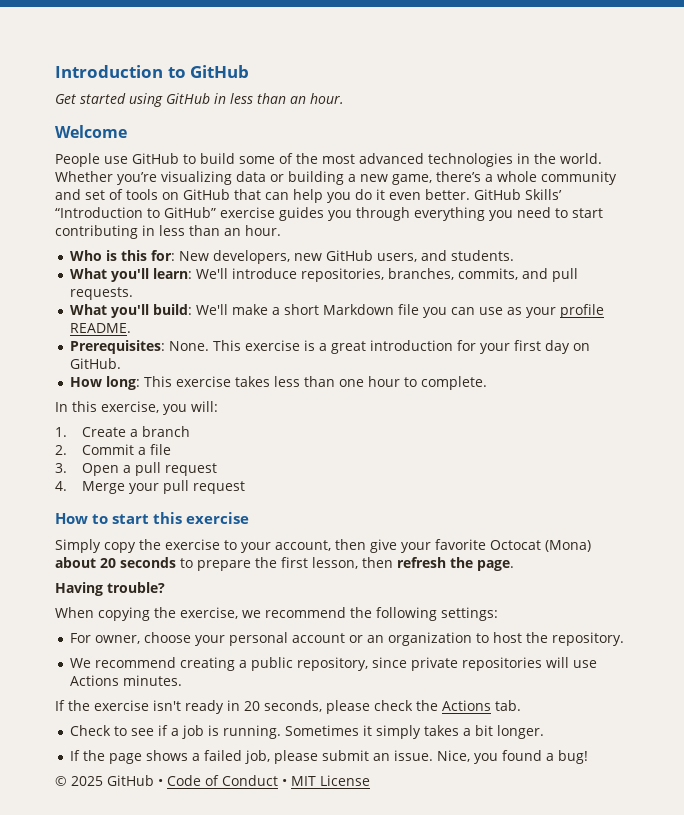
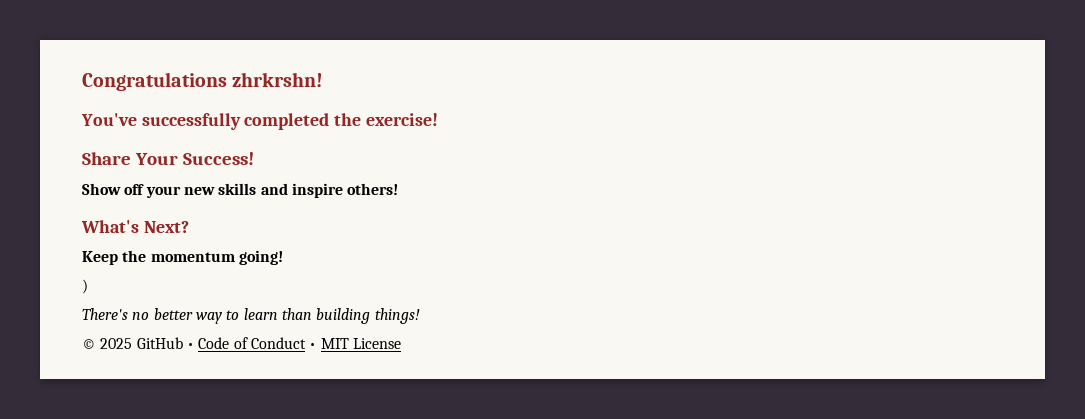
- Introduction to GitHub
- Get started using GitHub in less than an hour.
- Welcome
- People use GitHub to build some of the most advanced technologies in the world. Whether you’re visualizing data or building a new game, there’s a whole community and set of tools on GitHub that can help you do it even better. GitHub Skills’ “Introduction to GitHub” exercise guides you through everything you need to start contributing in less than an hour.
- Who is this for: New developers, new GitHub users, and students.
- What you'll learn: We'll introduce repositories, branches, commits, and pull requests.
- What you'll build: We'll make a short Markdown file you can use as your profile README.
- Prerequisites: None. This exercise is a great introduction for your first day on GitHub.
- How long: This exercise takes less than one hour to complete.
- In this exercise, you will:
- 1. Create a branch
- 2. Commit a file
- 3. Open a pull request
- 4. Merge your pull request
- How to start this exercise
- Simply copy the exercise to your account, then give your favorite Octocat (Mona) about 20 seconds to prepare the first lesson, then refresh the page.
- Having trouble?
- When copying the exercise, we recommend the following settings:
- For owner, choose your personal account or an organization to host the repository.
- We recommend creating a public repository, since private repositories will use Actions minutes.
- If the exercise isn't ready in 20 seconds, please check the Actions tab.
- Check to see if a job is running. Sometimes it simply takes a bit longer.
- If the page shows a failed job, please submit an issue. Nice, you found a bug!
+ Congratulations zhrkrshn!
+ You've successfully completed the exercise!
+ Share Your Success!
+ Show off your new skills and inspire others!
+ What's Next?
+ Keep the momentum going!
+ )
+ There's no better way to learn than building things!

